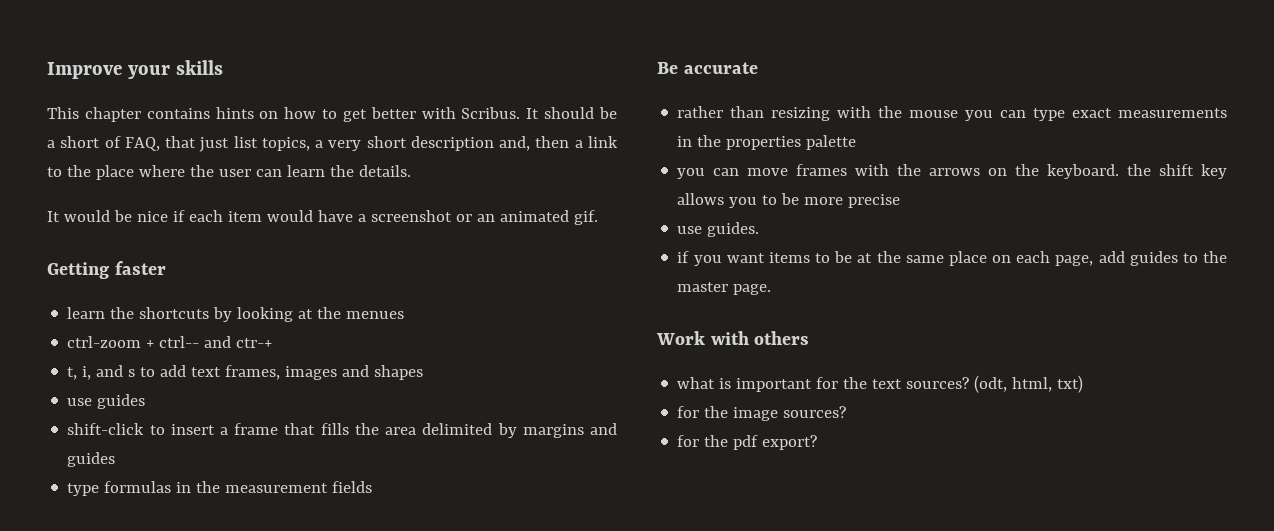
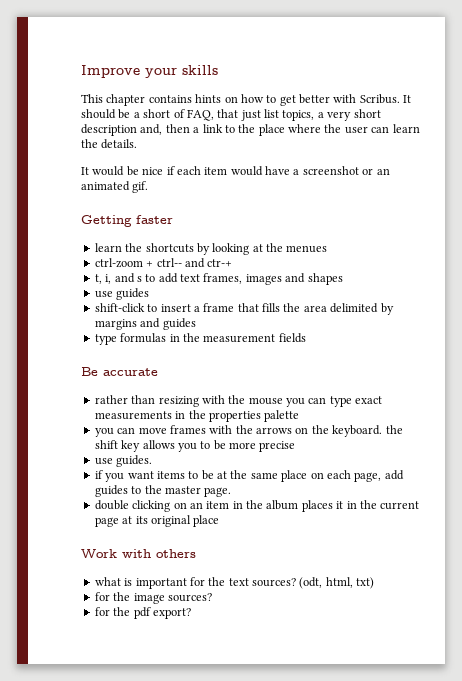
+ double clicking on an item in the album places it in the current page at its original place

